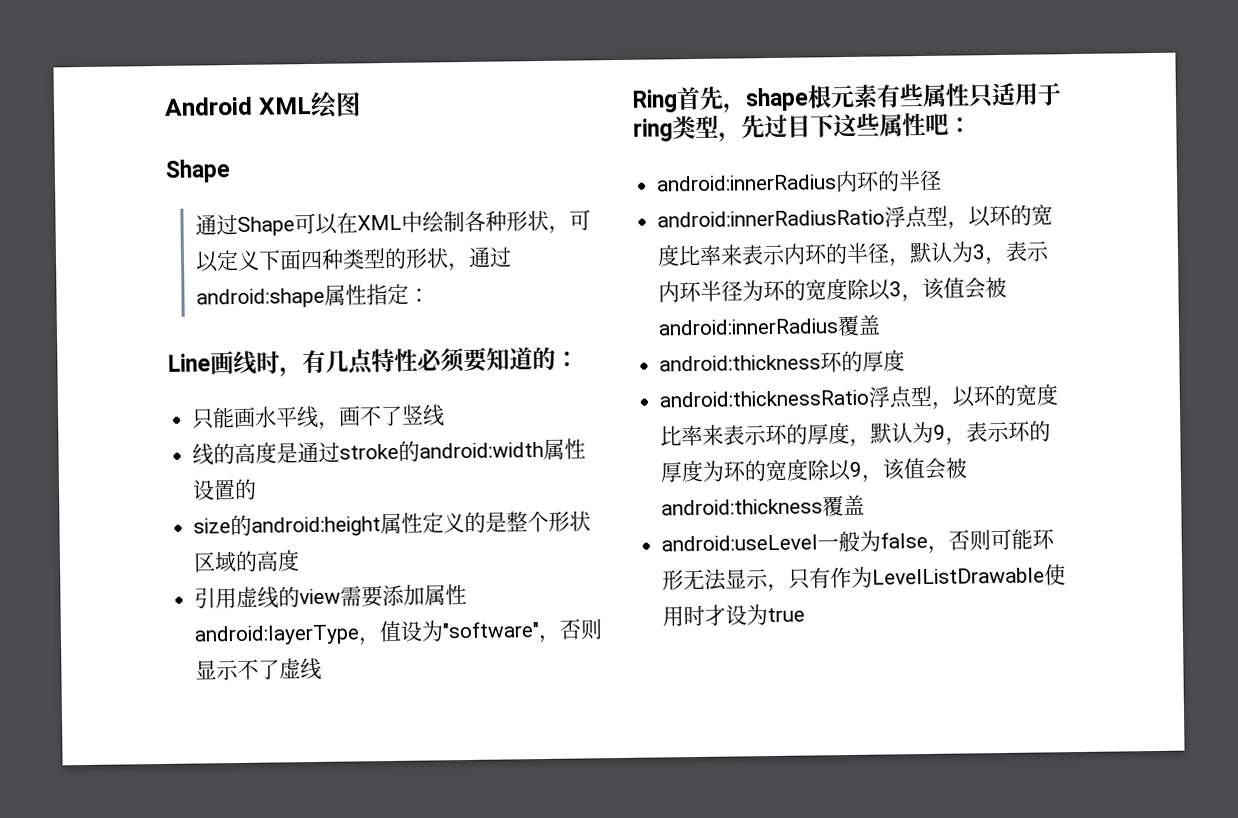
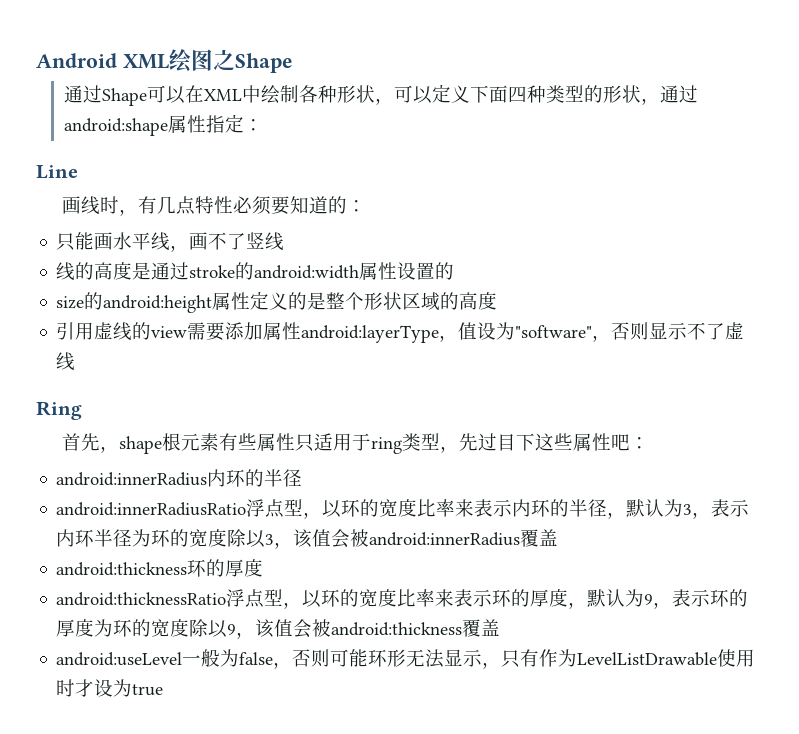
- Android XML绘图
- Shape
+ Android XML绘图之Shape
- Line画线时，有几点特性必须要知道的：
+ Line
+ 画线时，有几点特性必须要知道的：
- Ring首先，shape根元素有些属性只适用于ring类型，先过目下这些属性吧：
+ Ring
+ 首先，shape根元素有些属性只适用于ring类型，先过目下这些属性吧：

